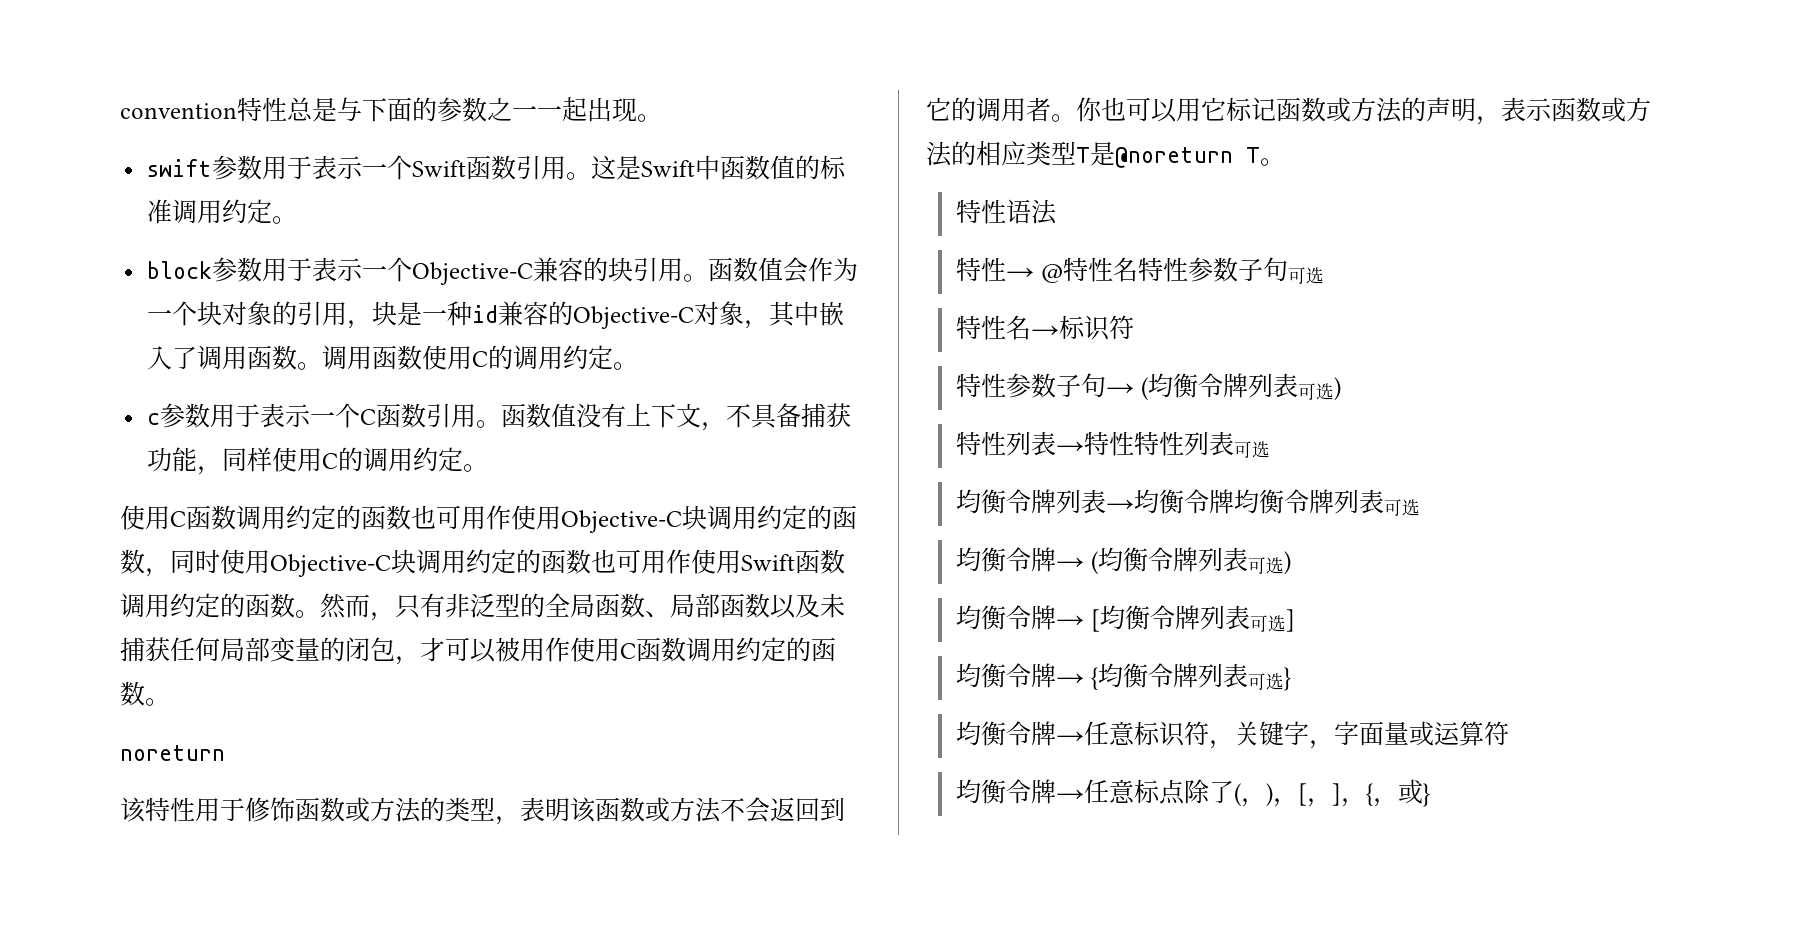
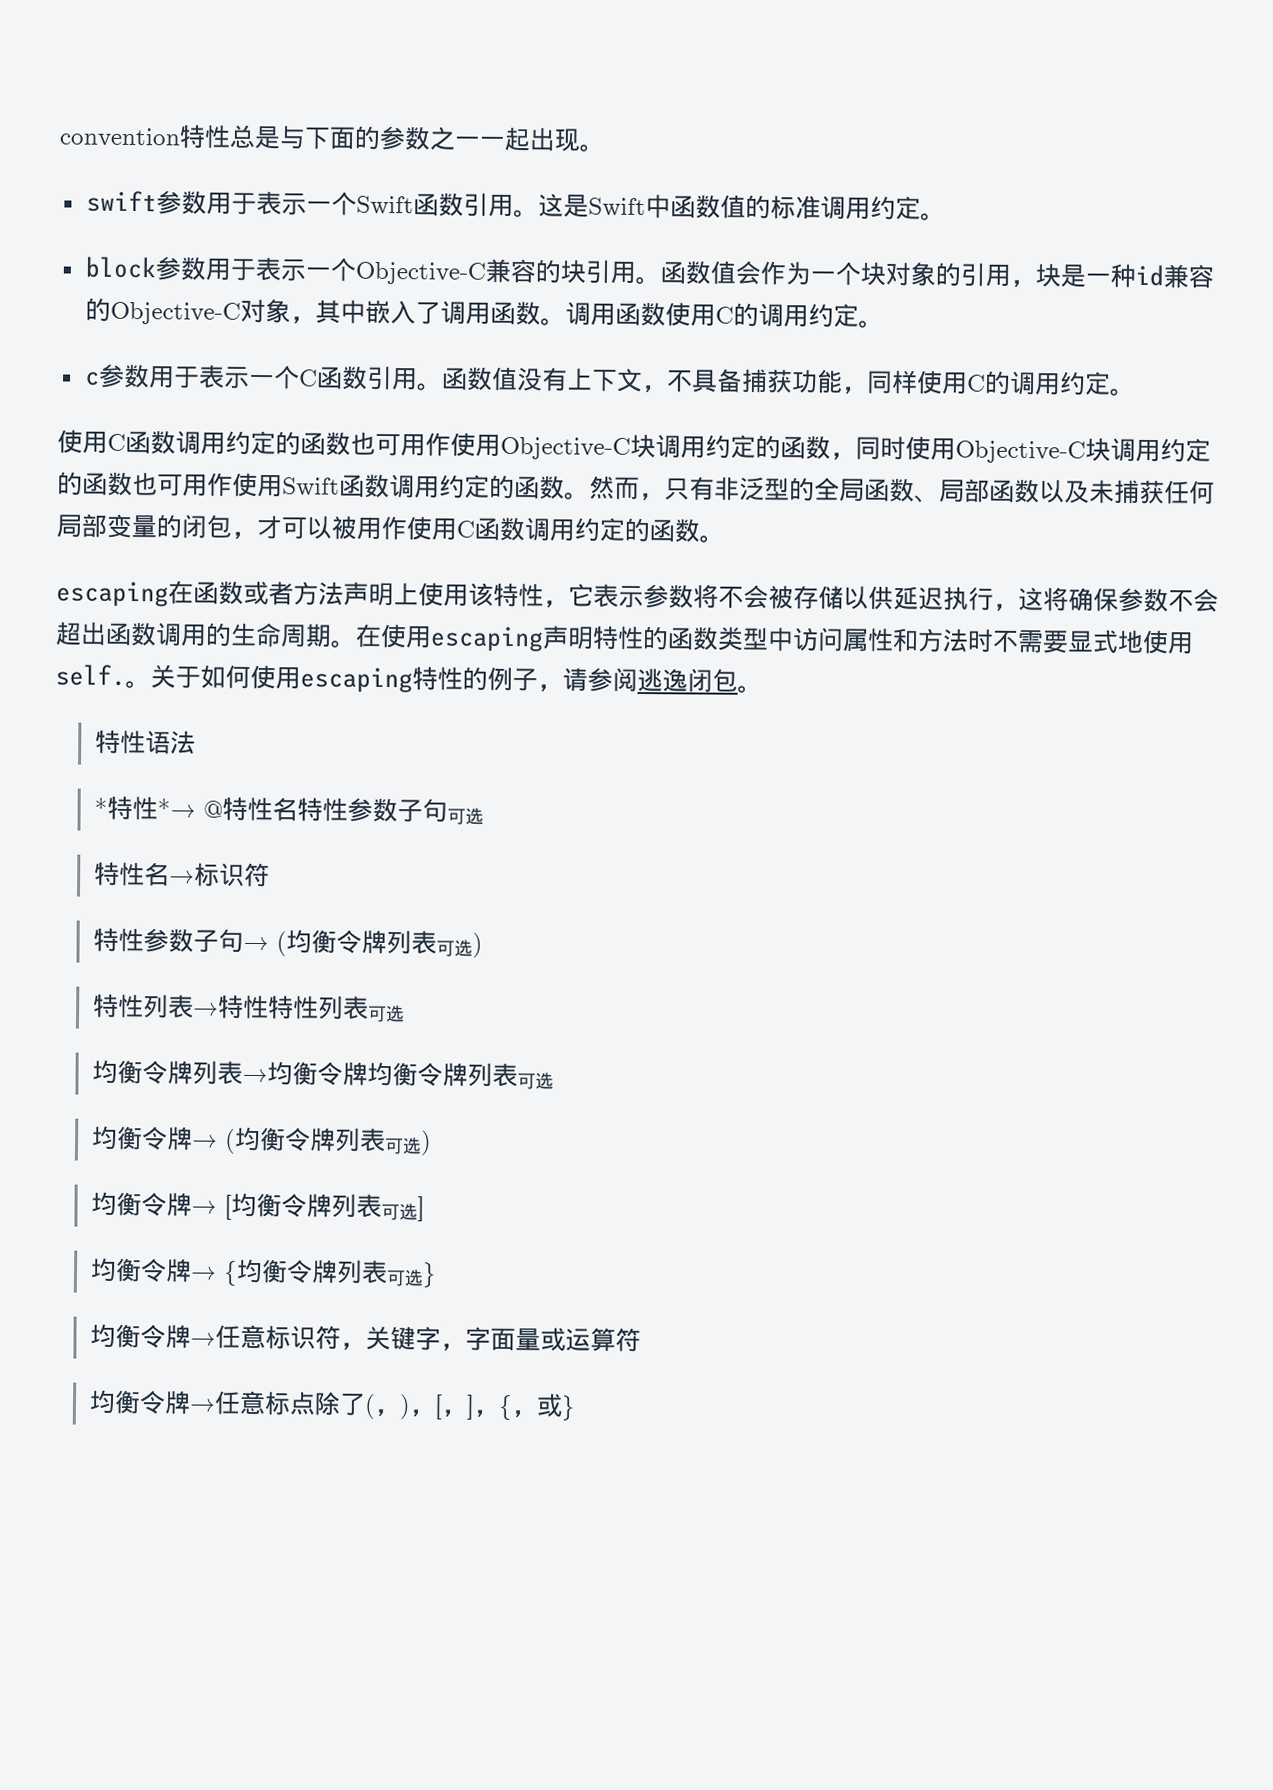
- noreturn
- 该特性用于修饰函数或方法的类型，表明该函数或方法不会返回到它的调用者。你也可以用它标记函数或方法的声明，表示函数或方法的相应类型T是@noreturn T。
+ escaping在函数或者方法声明上使用该特性，它表示参数将不会被存储以供延迟执行，这将确保参数不会超出函数调用的生命周期。在使用escaping声明特性的函数类型中访问属性和方法时不需要显式地使用self.。关于如何使用escaping特性的例子，请参阅逃逸闭包。
- 特性→ @特性名特性参数子句可选
+ *特性*→ @特性名特性参数子句可选

